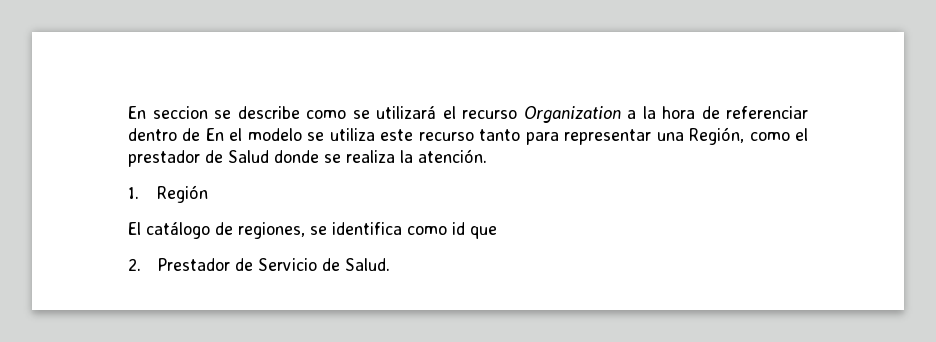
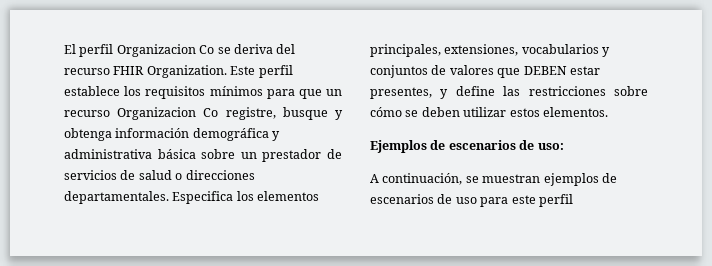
- En seccion se describe como se utilizará el recurso Organization a la hora de referenciar dentro de En el modelo se utiliza este recurso tanto para representar una Región, como el prestador de Salud donde se realiza la atención.
- 1. Región
- El catálogo de regiones, se identifica como id que
- 2. Prestador de Servicio de Salud.
+ El perfil Organizacion Co se deriva del recurso FHIR Organization. Este perfil establece los requisitos mínimos para que un recurso Organizacion Co registre, busque y obtenga información demográfica y administrativa básica sobre un prestador de servicios de salud o direcciones departamentales. Especifica los elementos principales, extensiones, vocabularios y conjuntos de valores que DEBEN estar presentes, y define las restricciones sobre cómo se deben utilizar estos elementos.
+ Ejemplos de escenarios de uso:
+ A continuación, se muestran ejemplos de escenarios de uso para este perfil

